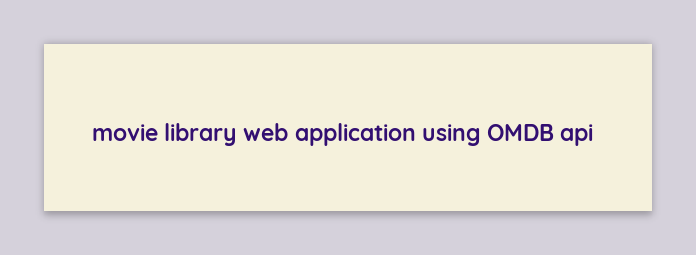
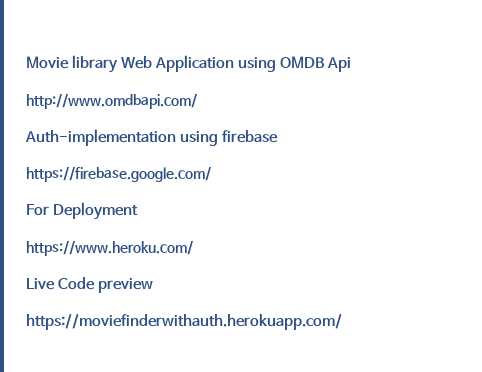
- movie library web application using OMDB api
+ Movie library Web Application using OMDB Api
+ http://www.omdbapi.com/
+ Auth-implementation using firebase
+ https://firebase.google.com/
+ For Deployment
+ https://www.heroku.com/
+ Live Code preview
+ https://moviefinderwithauth.herokuapp.com/

